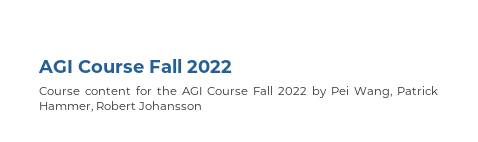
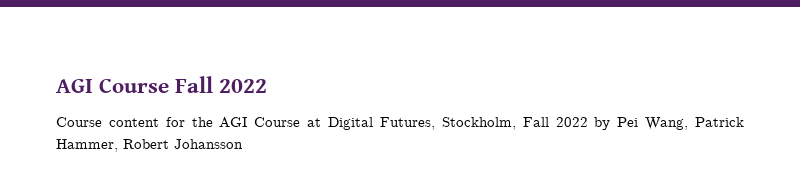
- Course content for the AGI Course Fall 2022 by Pei Wang, Patrick Hammer, Robert Johansson
+ Course content for the AGI Course at Digital Futures, Stockholm, Fall 2022 by Pei Wang, Patrick Hammer, Robert Johansson

